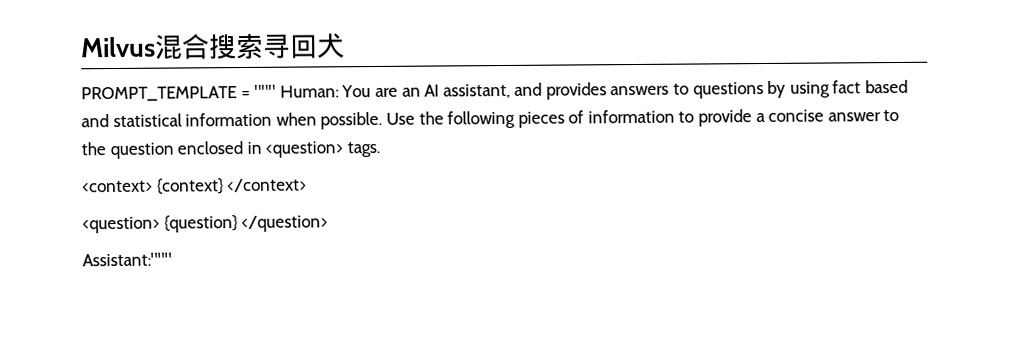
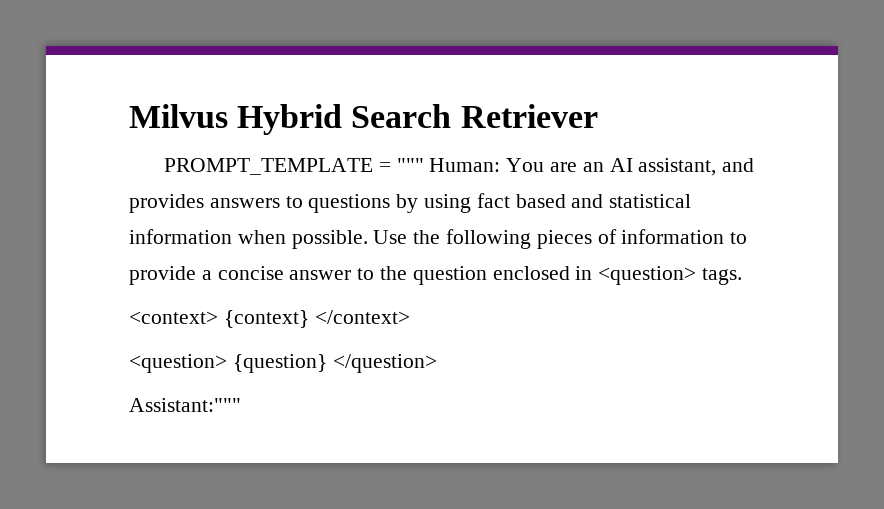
- Milvus混合搜索寻回犬
+ Milvus Hybrid Search Retriever

